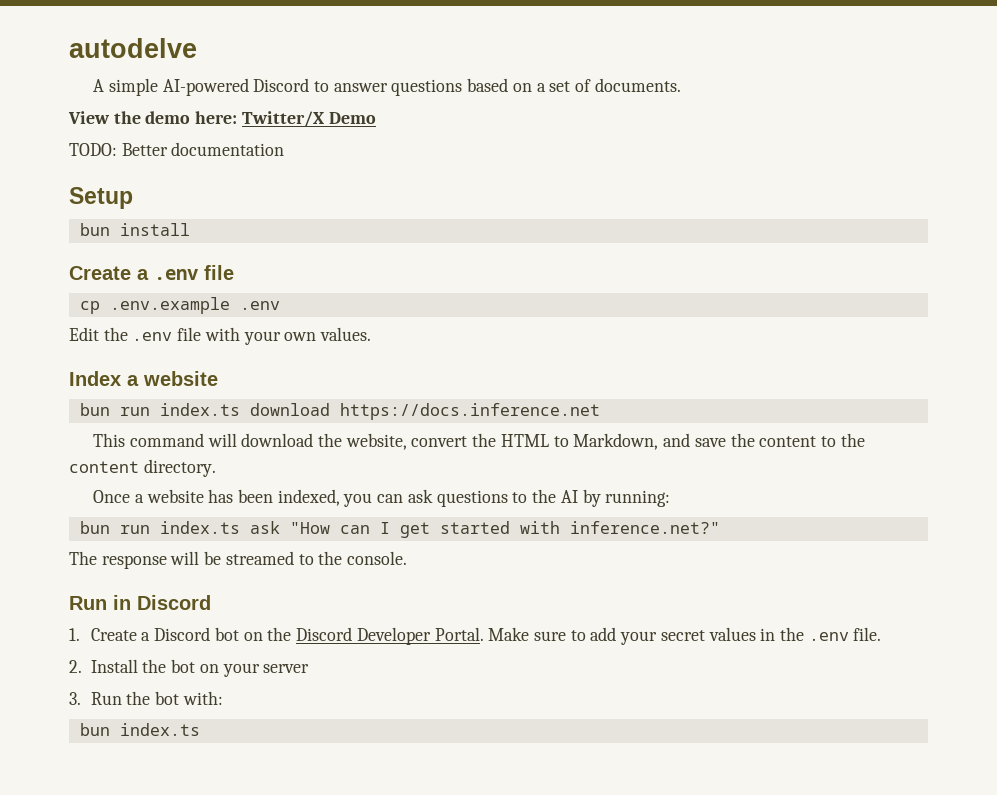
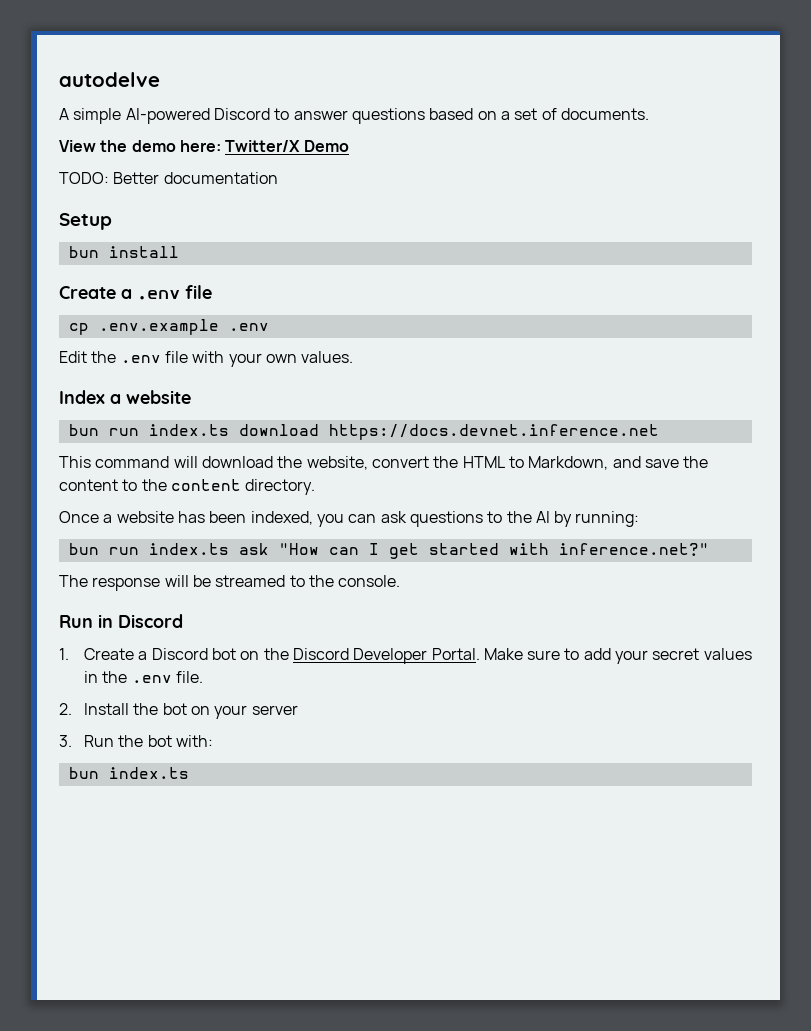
- bun run index.ts download https://docs.inference.net
+ bun run index.ts download https://docs.devnet.inference.net

